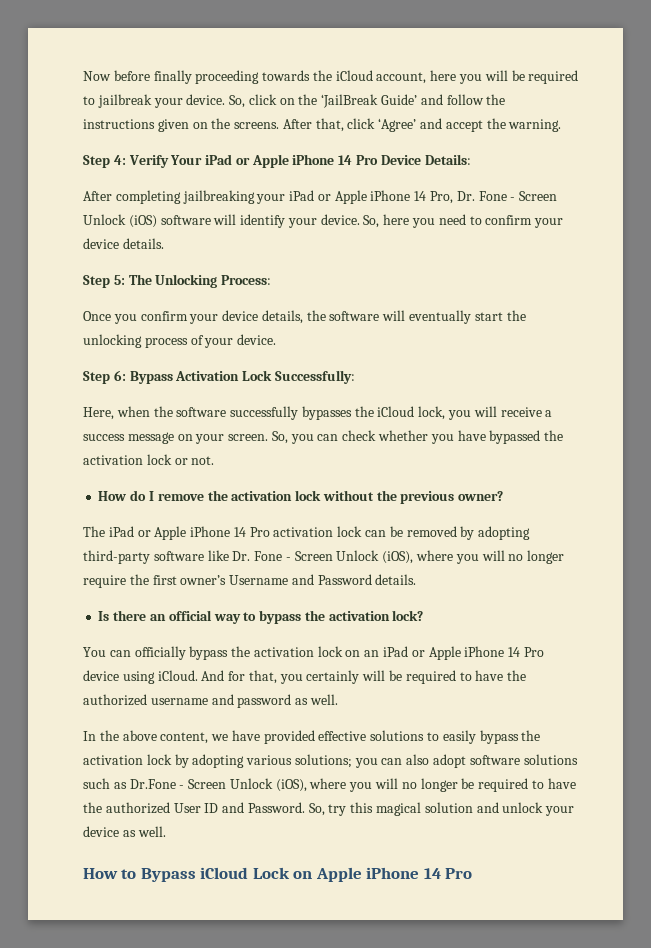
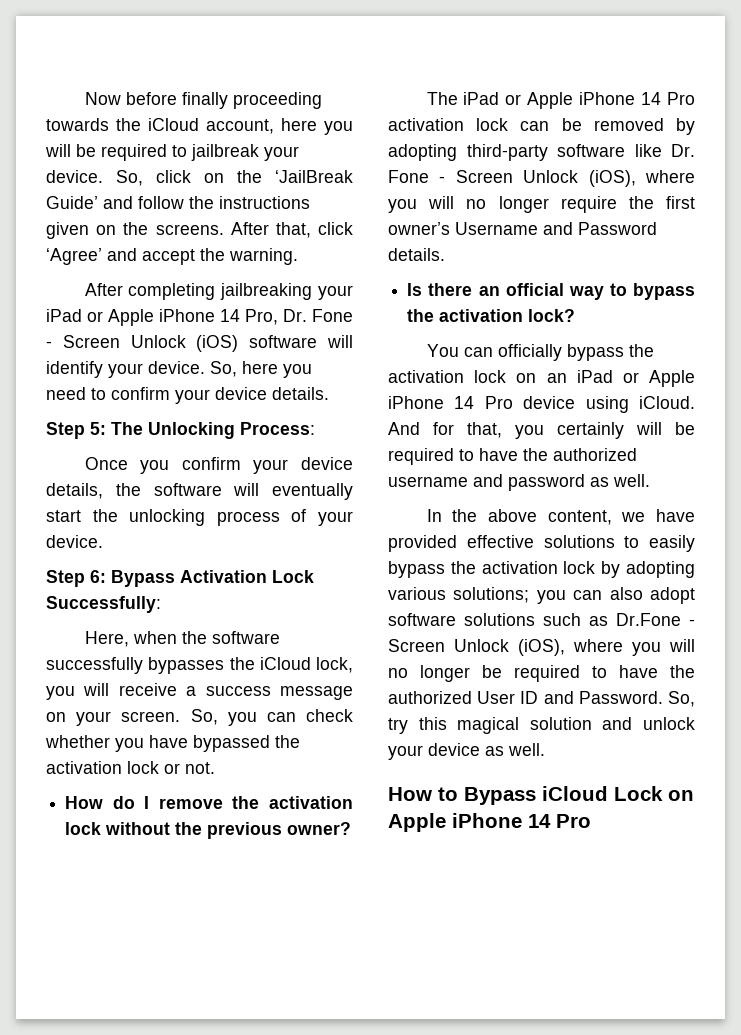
- Step 4: Verify Your iPad or Apple iPhone 14 Pro Device Details:

